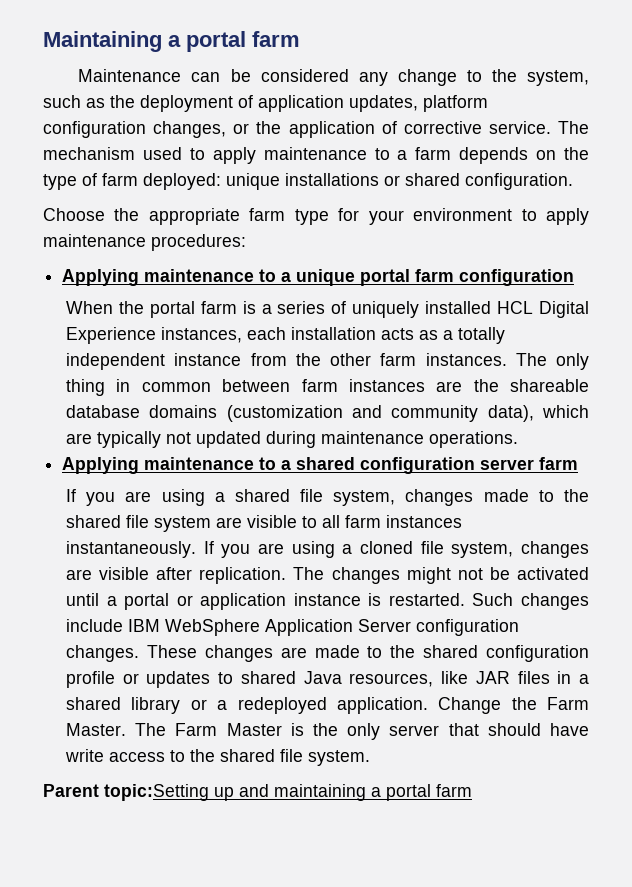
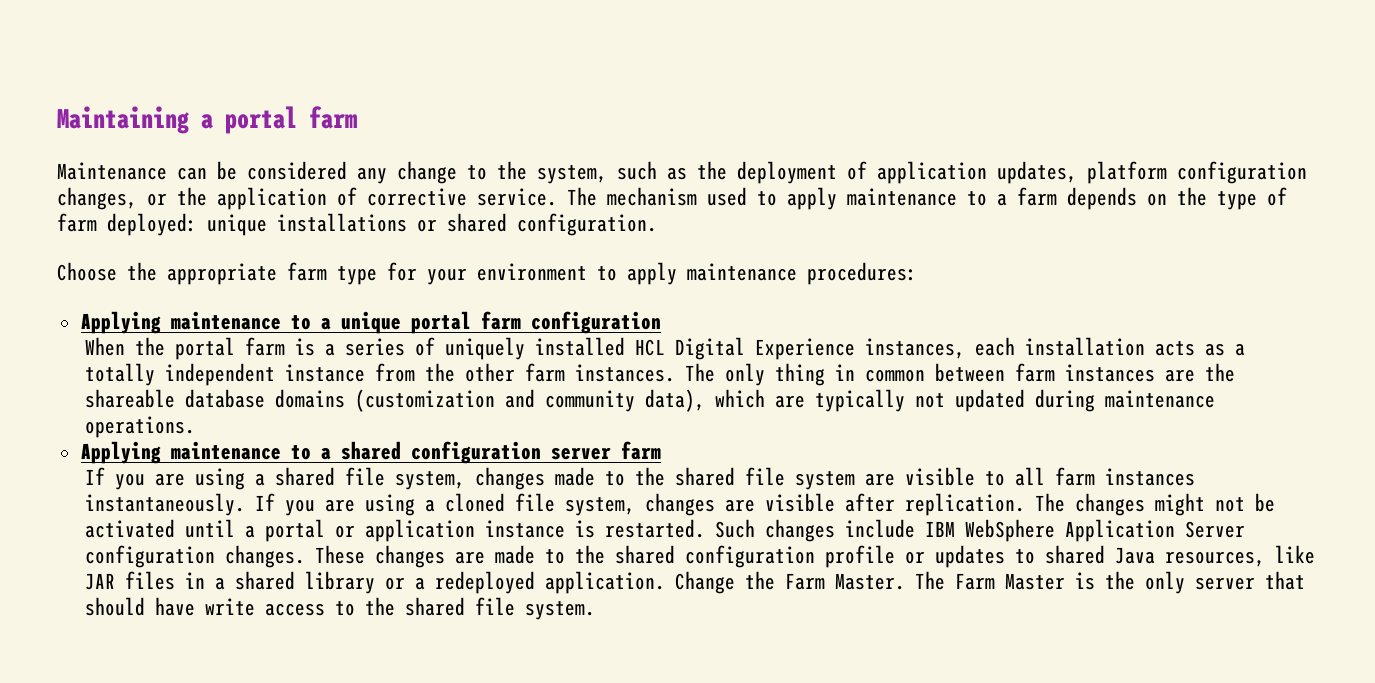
- Parent topic:Setting up and maintaining a portal farm

